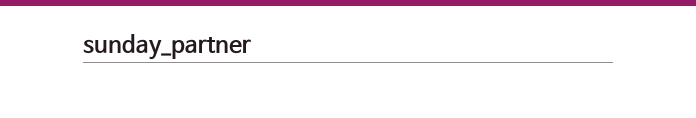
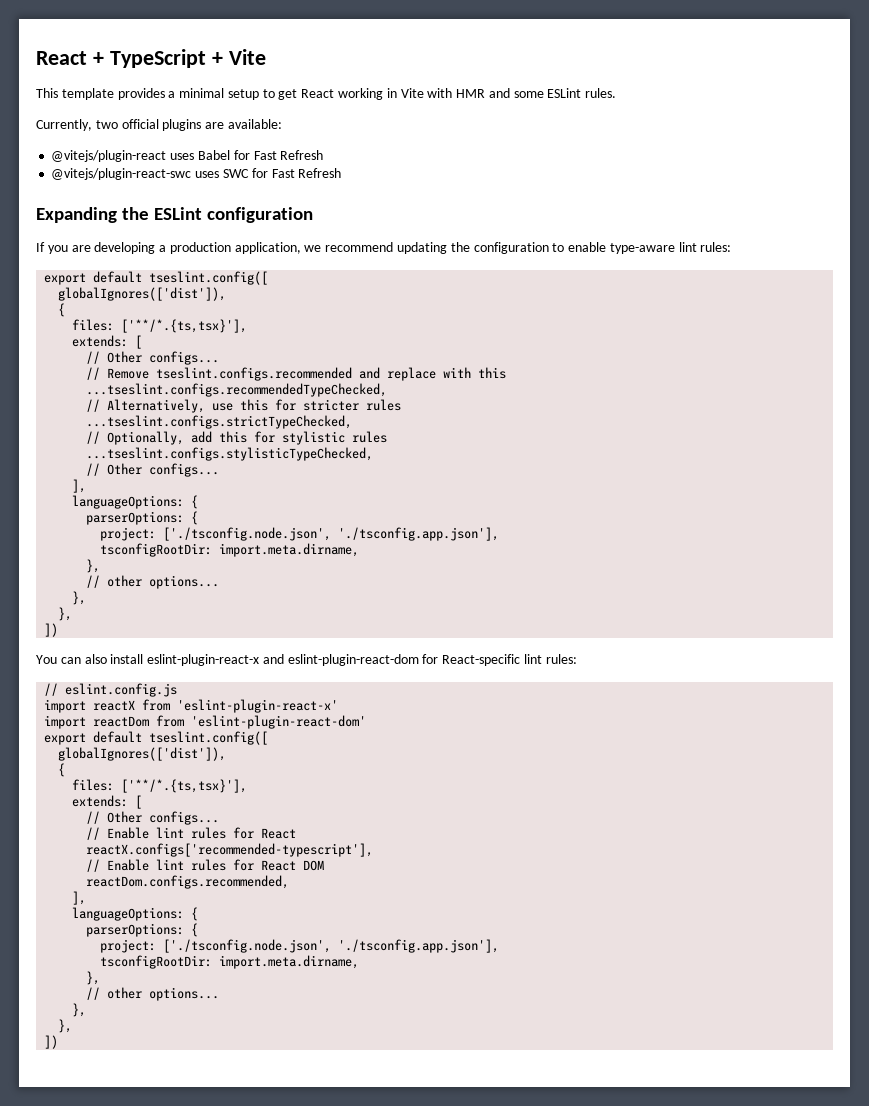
- sunday_partner
+ React + TypeScript + Vite
+ This template provides a minimal setup to get React working in Vite with HMR and some ESLint rules.
+ Currently, two official plugins are available:
+ @vitejs/plugin-react uses Babel for Fast Refresh
+ @vitejs/plugin-react-swc uses SWC for Fast Refresh
+ Expanding the ESLint configuration
+ If you are developing a production application, we recommend updating the configuration to enable type-aware lint rules:
+ export default tseslint.config([
+ globalIgnores(['dist']),
+ {
+ files: ['**/*.{ts,tsx}'],
+ extends: [
+ // Other configs...
+ // Remove tseslint.configs.recommended and replace with this
+ ...tseslint.configs.recommendedTypeChecked,
+ // Alternatively, use this for stricter rules
+ ...tseslint.configs.strictTypeChecked,
+ // Optionally, add this for stylistic rules
+ ...tseslint.configs.stylisticTypeChecked,
+ // Other configs...
+ ],
+ languageOptions: {
+ parserOptions: {
+ project: ['./tsconfig.node.json', './tsconfig.app.json'],
+ tsconfigRootDir: import.meta.dirname,
+ },
+ // other options...
+ },
+ },
+ ])
+ You can also install eslint-plugin-react-x and eslint-plugin-react-dom for React-specific lint rules:
+ // eslint.config.js
+ import reactX from 'eslint-plugin-react-x'
+ import reactDom from 'eslint-plugin-react-dom'
+ export default tseslint.config([
+ globalIgnores(['dist']),
+ {
+ files: ['**/*.{ts,tsx}'],
+ extends: [
+ // Other configs...
+ // Enable lint rules for React
+ reactX.configs['recommended-typescript'],
+ // Enable lint rules for React DOM
+ reactDom.configs.recommended,
+ ],
+ languageOptions: {
+ parserOptions: {
+ project: ['./tsconfig.node.json', './tsconfig.app.json'],
+ tsconfigRootDir: import.meta.dirname,
+ },
+ // other options...
+ },
+ },
+ ])

